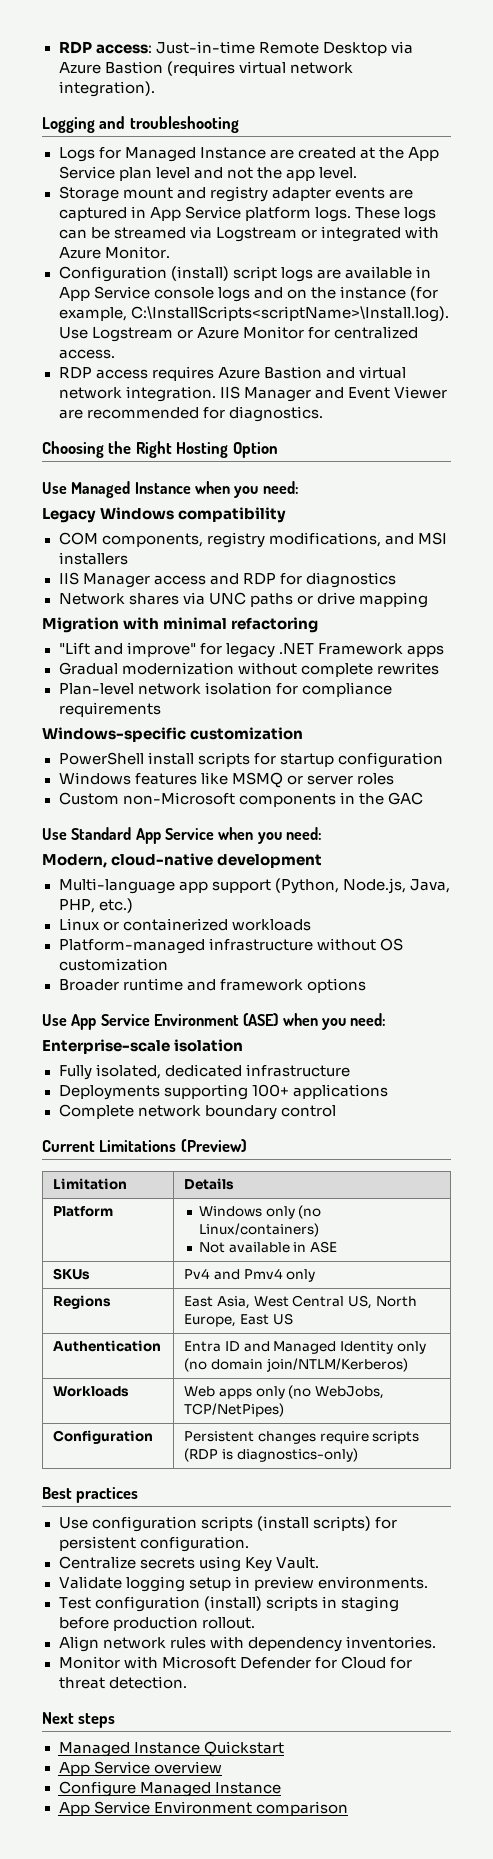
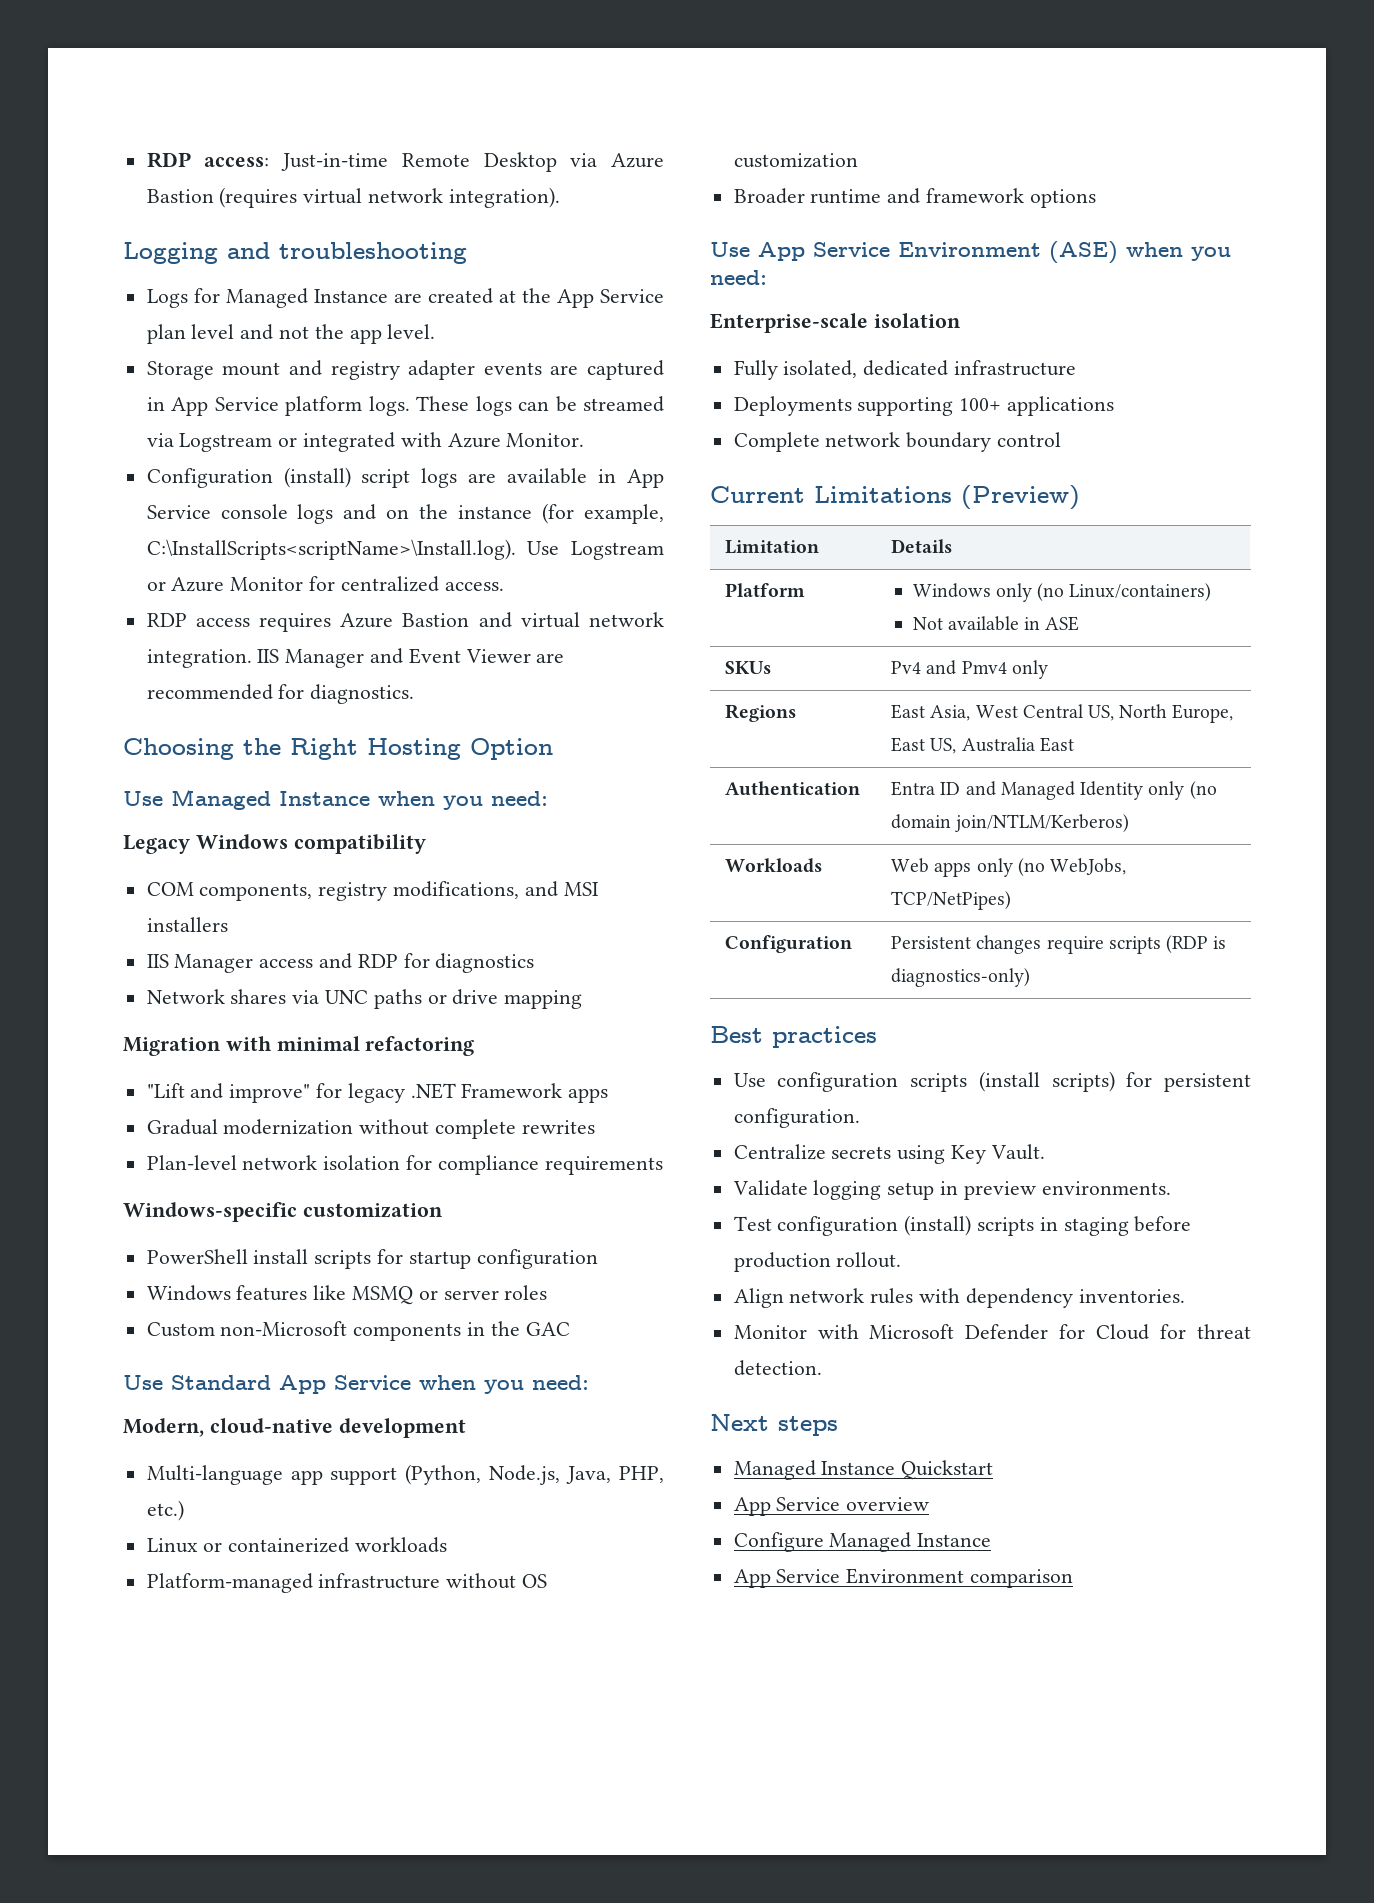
- Regions | East Asia, West Central US, North Europe, East US
+ Regions | East Asia, West Central US, North Europe, East US, Australia East

